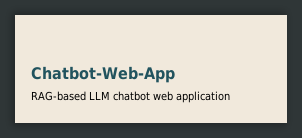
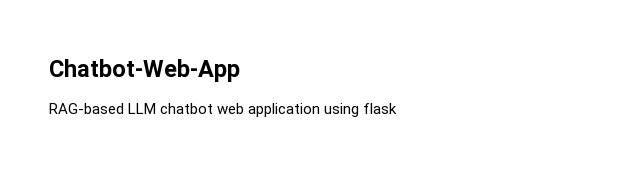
- RAG-based LLM chatbot web application
+ RAG-based LLM chatbot web application using flask

